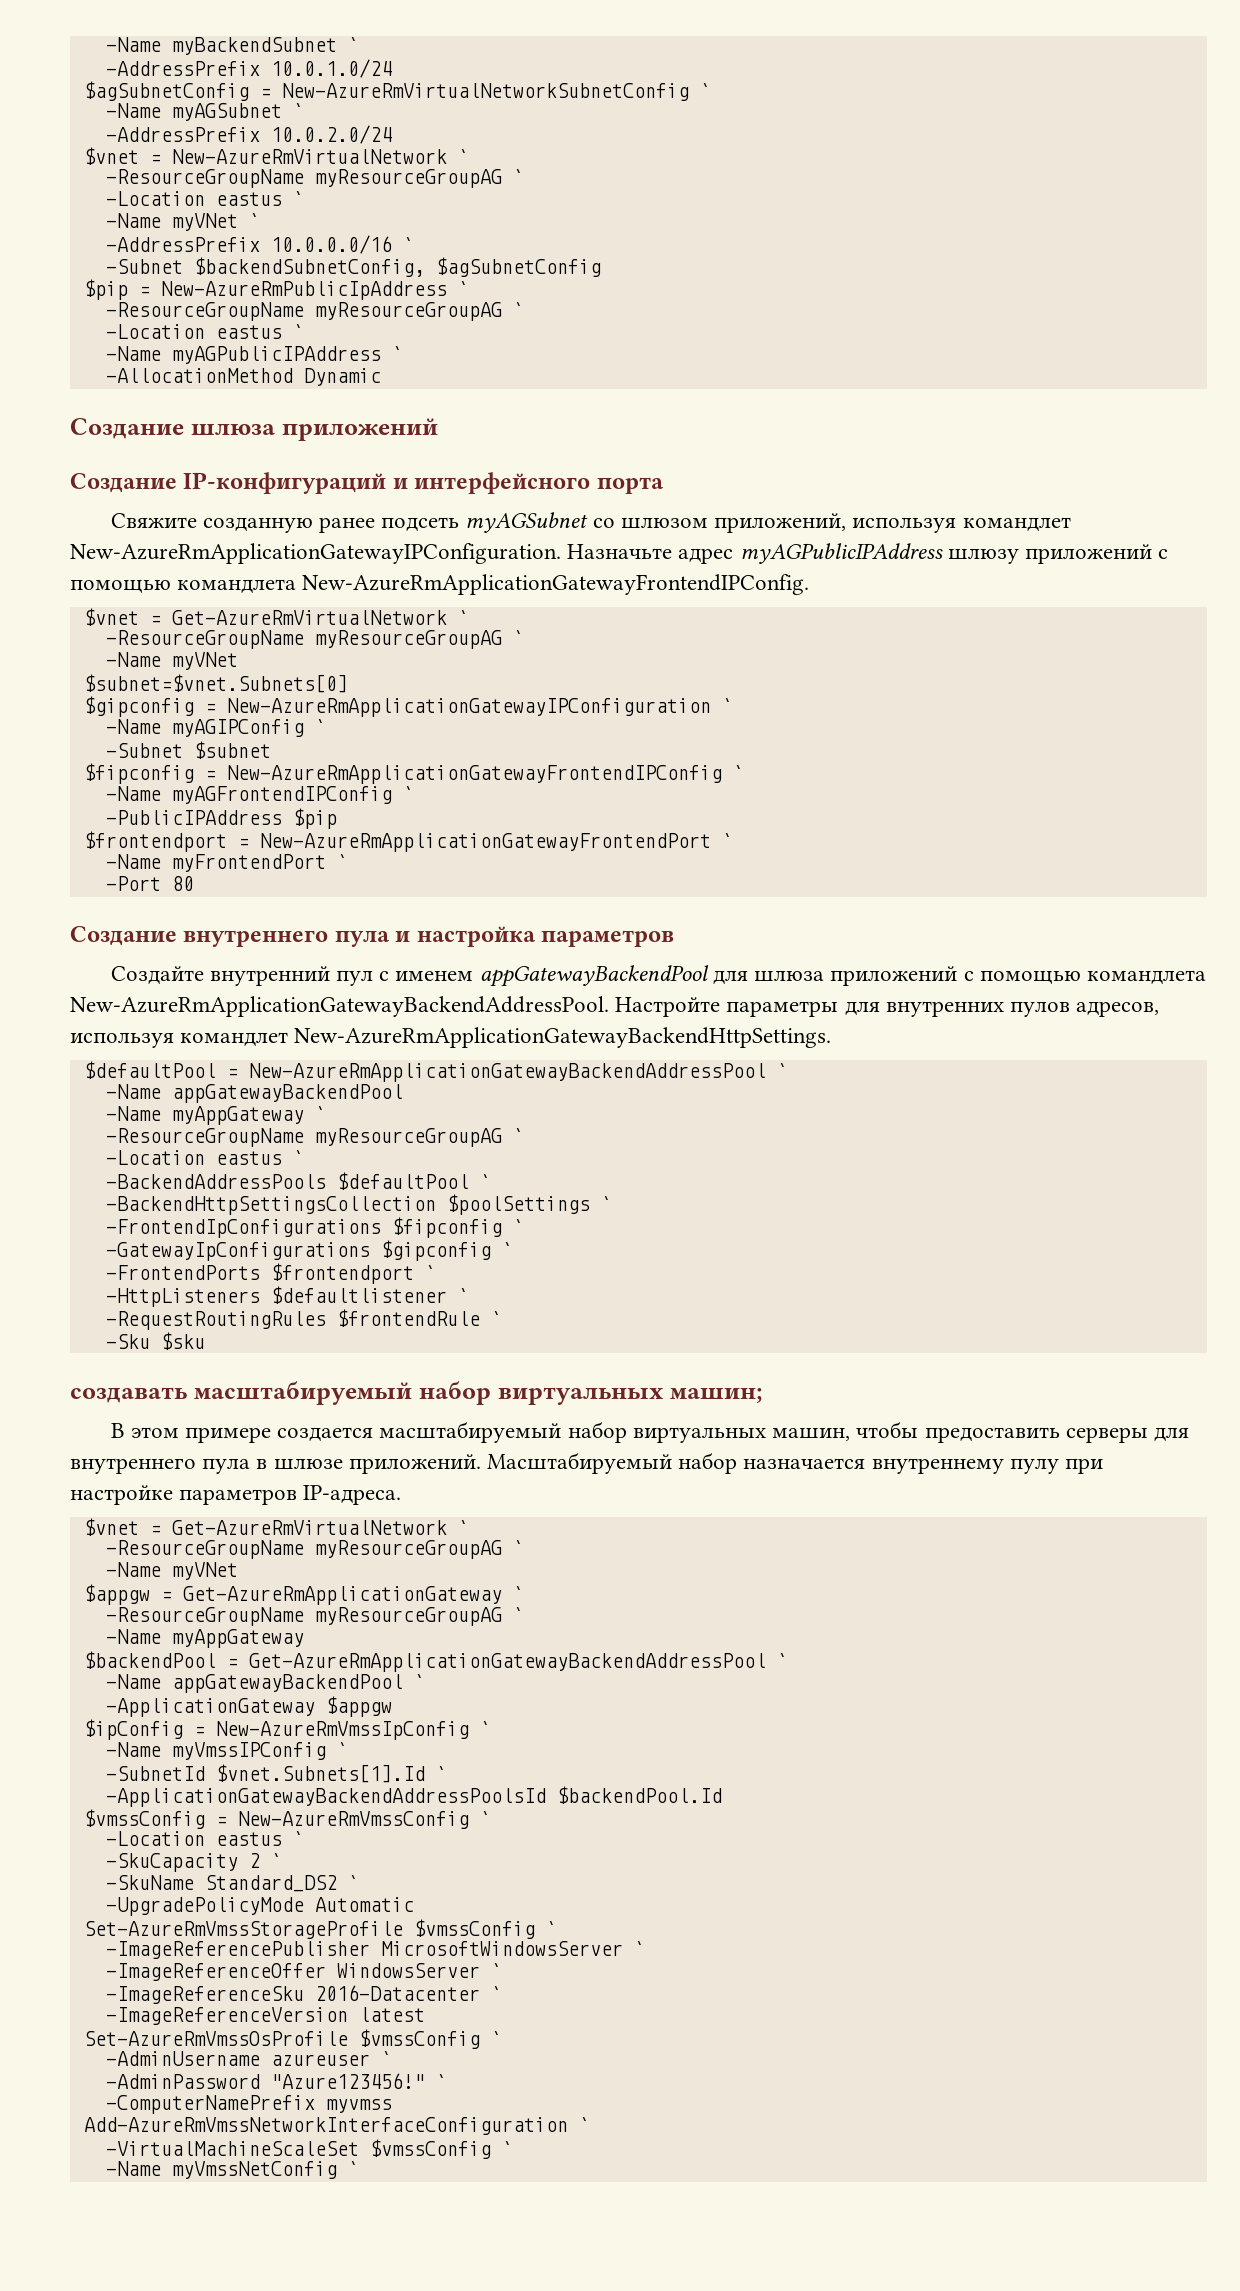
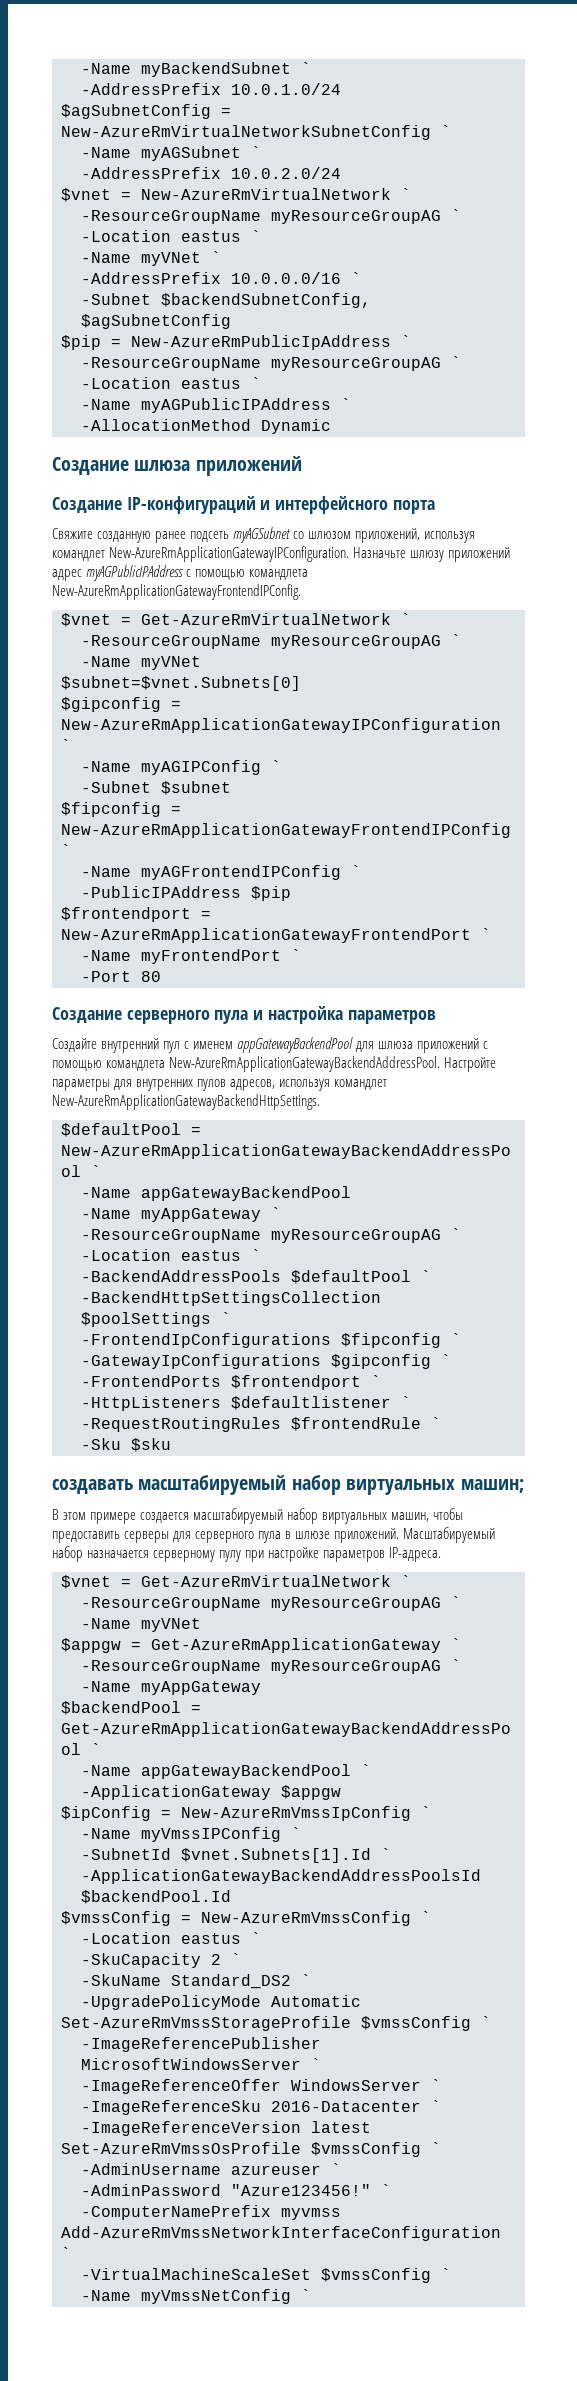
- Назначьте адрес myAGPublicIPAddress шлюзу приложений с помощью командлета New-AzureRmApplicationGatewayFrontendIPConfig.
+ Назначьте шлюзу приложений адрес myAGPublicIPAddress с помощью командлета New-AzureRmApplicationGatewayFrontendIPConfig.
- Создание внутреннего пула и настройка параметров
+ Создание серверного пула и настройка параметров
- В этом примере создается масштабируемый набор виртуальных машин, чтобы предоставить серверы для внутреннего пула в шлюзе приложений.
+ В этом примере создается масштабируемый набор виртуальных машин, чтобы предоставить серверы для серверного пула в шлюзе приложений.
- Масштабируемый набор назначается внутреннему пулу при настройке параметров IP-адреса.
+ Масштабируемый набор назначается серверному пулу при настройке параметров IP-адреса.

